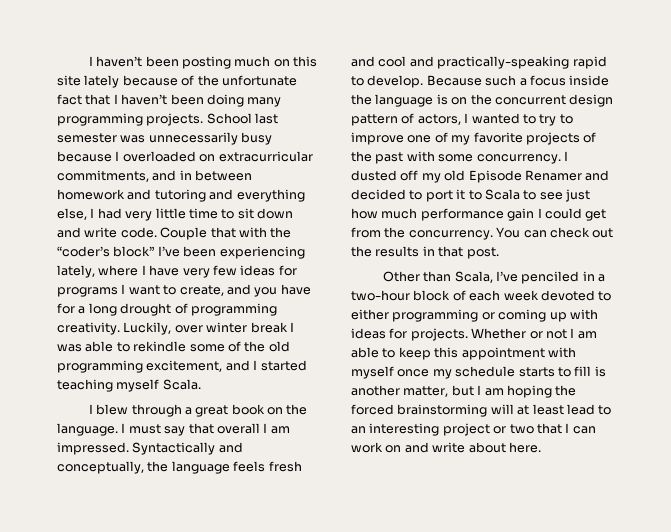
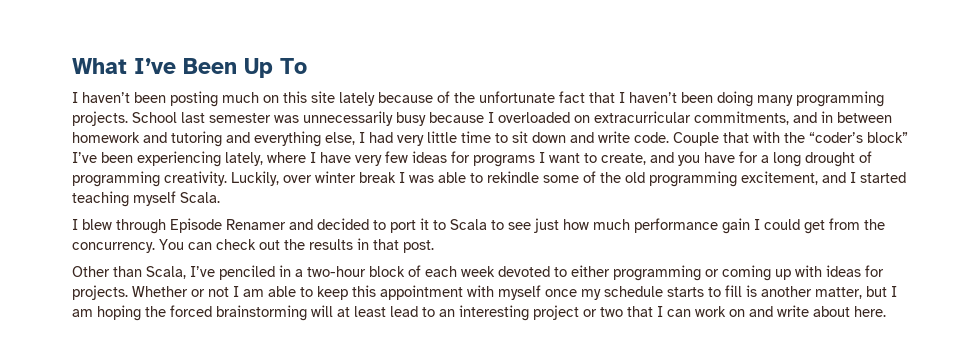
+ What I’ve Been Up To
- I blew through a great book on the language. I must say that overall I am impressed. Syntactically and conceptually, the language feels fresh and cool and practically-speaking rapid to develop. Because such a focus inside the language is on the concurrent design pattern of actors, I wanted to try to improve one of my favorite projects of the past with some concurrency. I dusted off my old Episode Renamer and decided to port it to Scala to see just how much performance gain I could get from the concurrency.
+ I blew through Episode Renamer and decided to port it to Scala to see just how much performance gain I could get from the concurrency.

